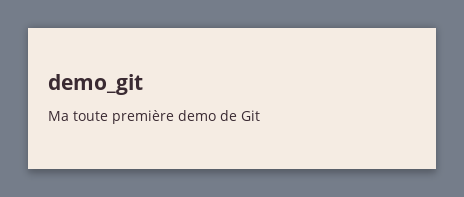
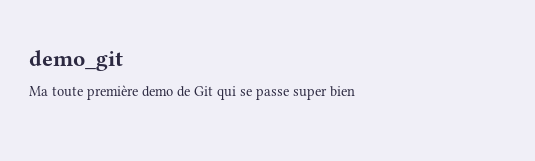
- Ma toute première demo de Git
+ Ma toute première demo de Git qui se passe super bien

